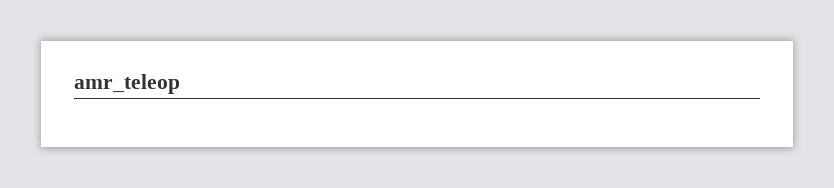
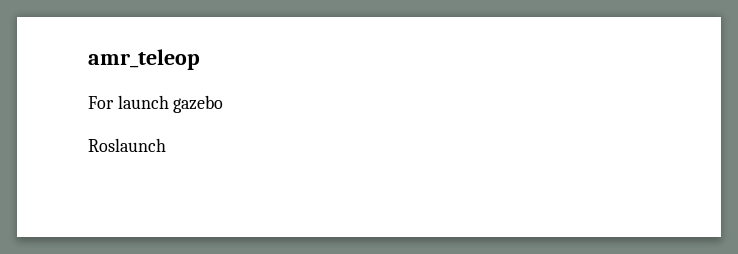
+ For launch gazebo
+ Roslaunch

